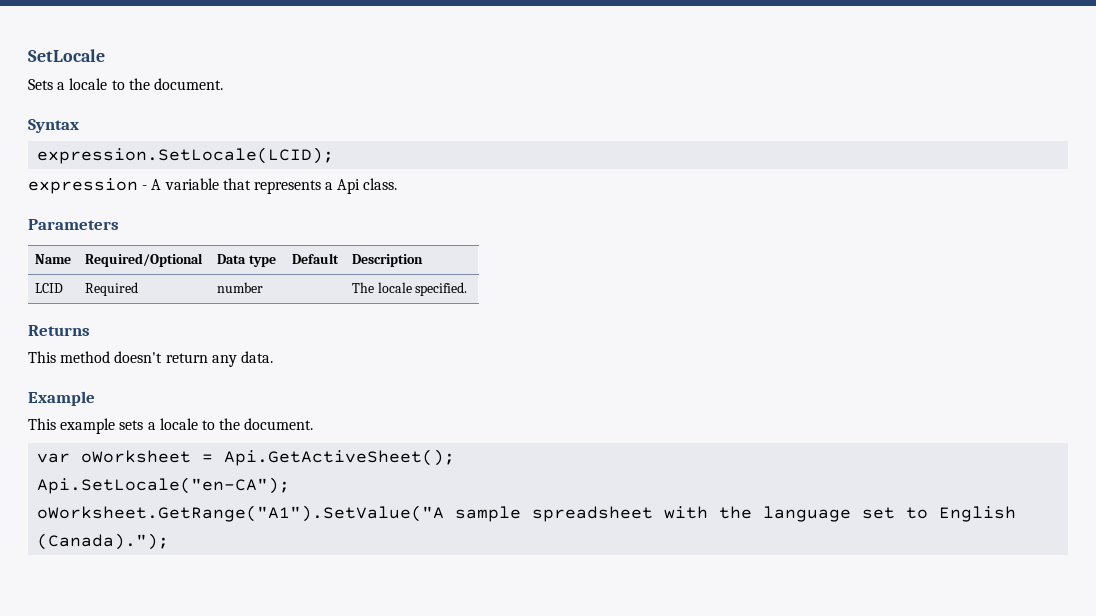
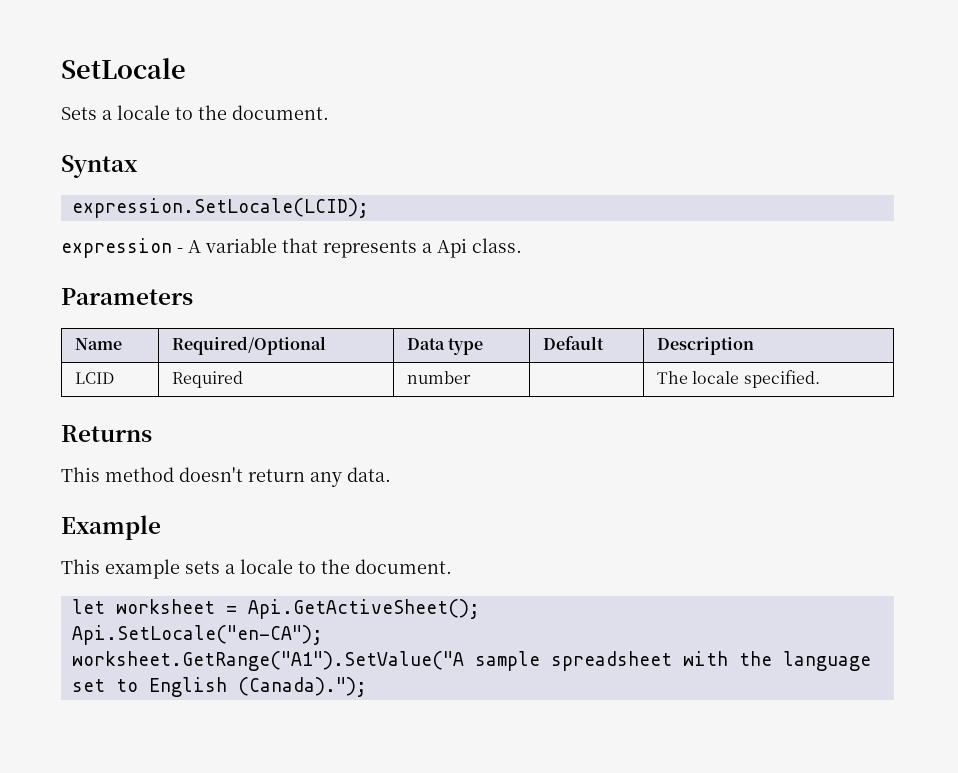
- var oWorksheet = Api.GetActiveSheet();
+ let worksheet = Api.GetActiveSheet();
- oWorksheet.GetRange("A1").SetValue("A sample spreadsheet with the language set to English (Canada).");
+ worksheet.GetRange("A1").SetValue("A sample spreadsheet with the language set to English (Canada).");

